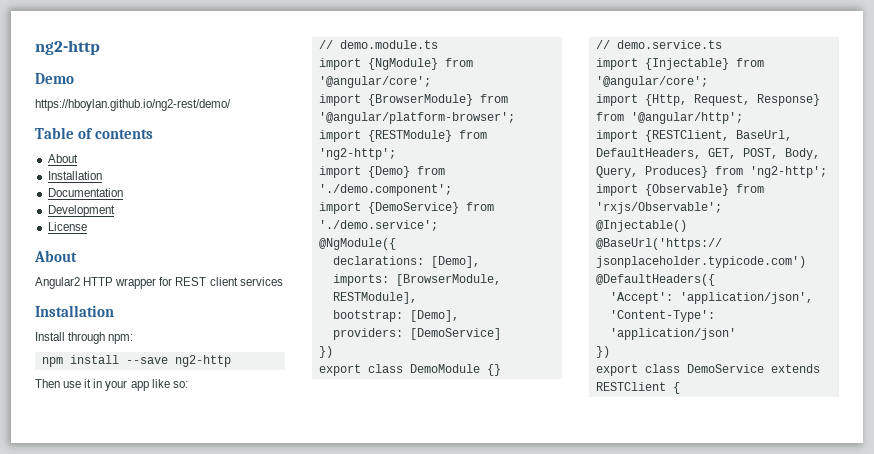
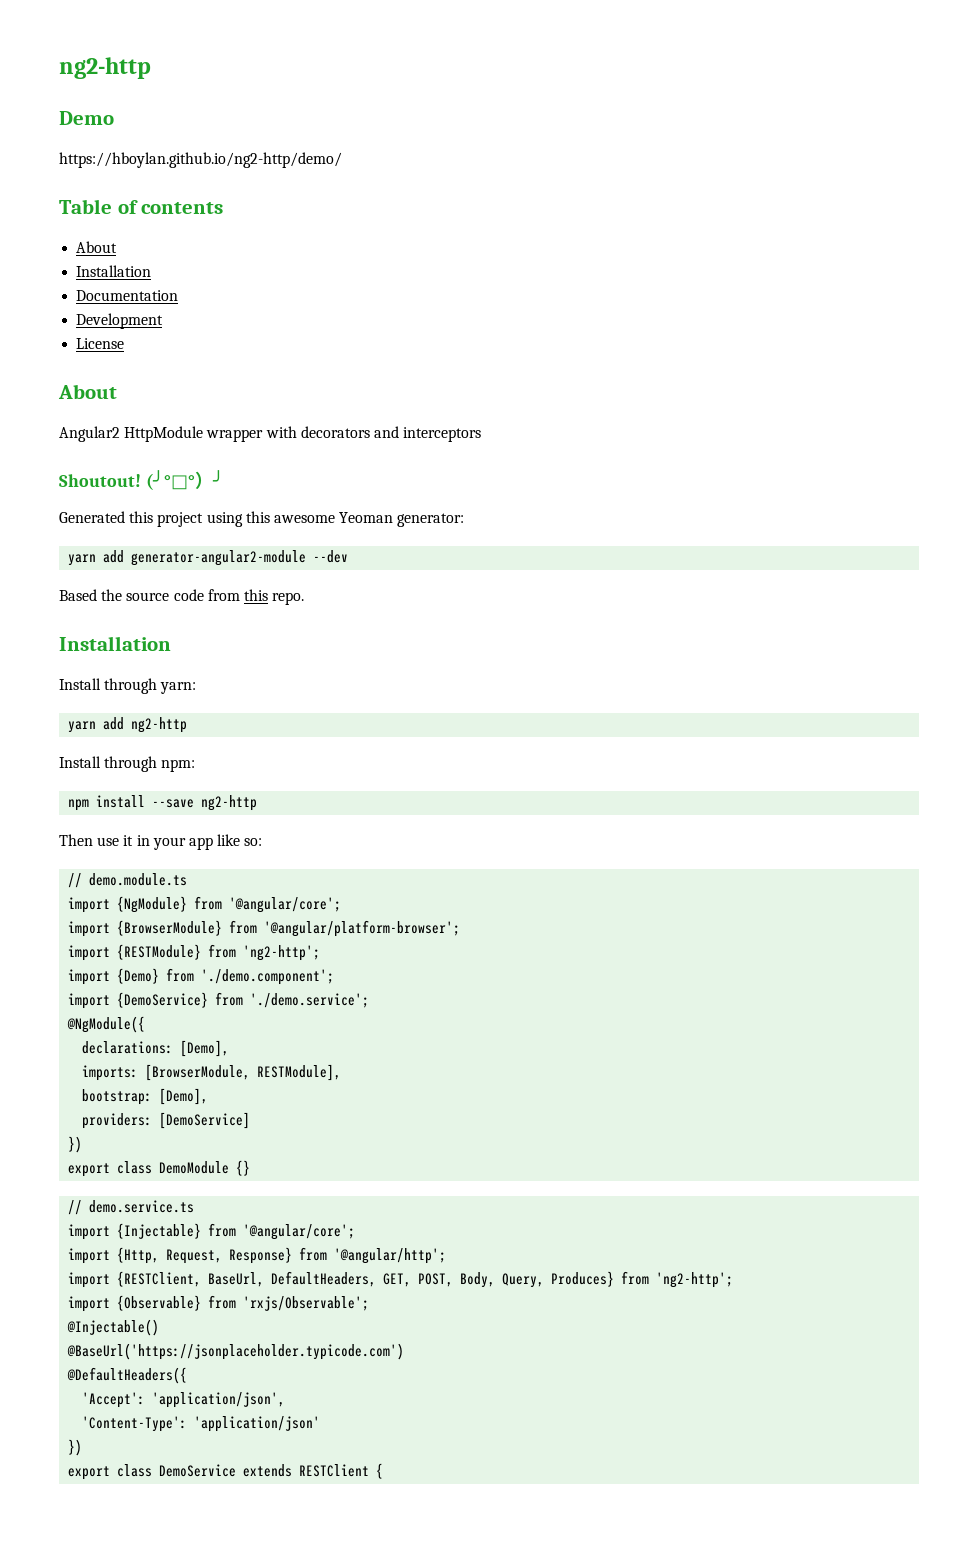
- https://hboylan.github.io/ng2-rest/demo/
+ https://hboylan.github.io/ng2-http/demo/
- Angular2 HTTP wrapper for REST client services
+ Angular2 HttpModule wrapper with decorators and interceptors
+ Shoutout! (╯°□°）╯
+ Generated this project using this awesome Yeoman generator:
+ yarn add generator-angular2-module --dev
+ Based the source code from this repo.
  Installation
+ Install through yarn:
+ yarn add ng2-http

